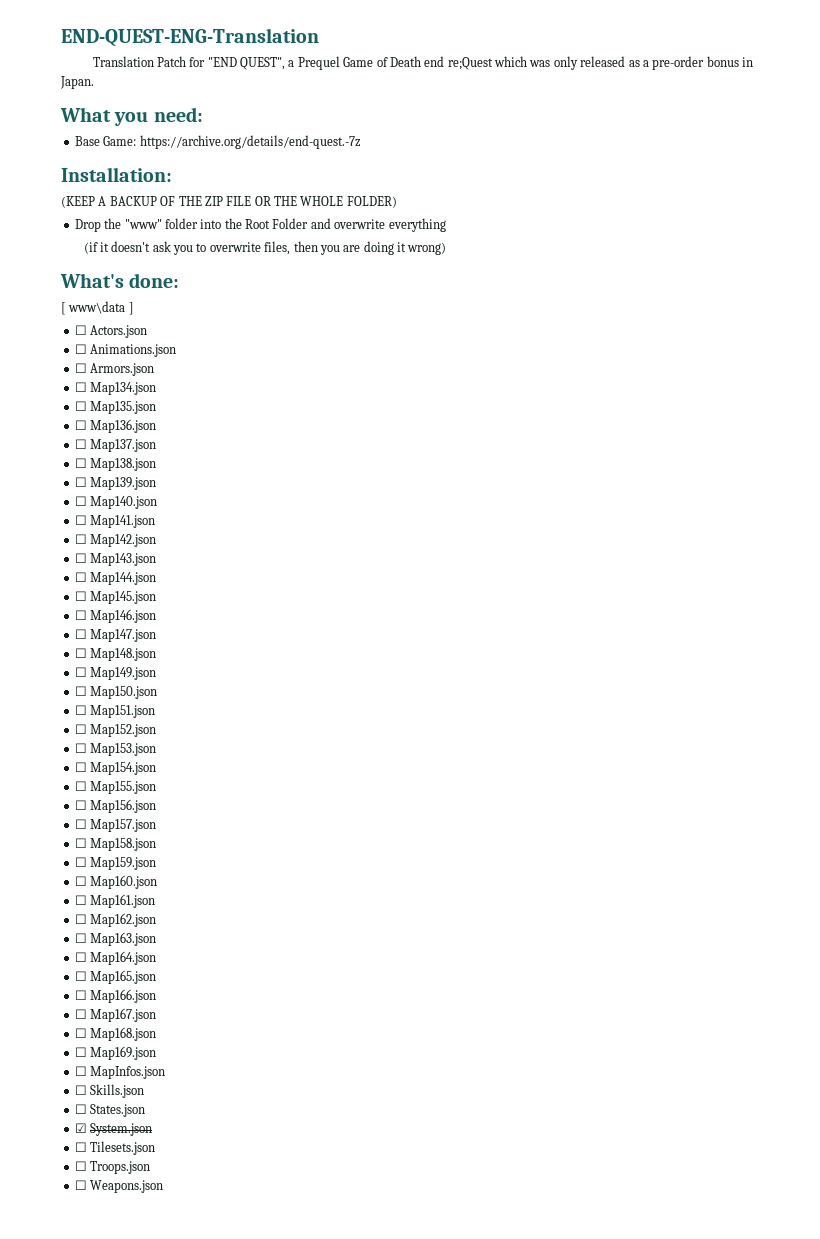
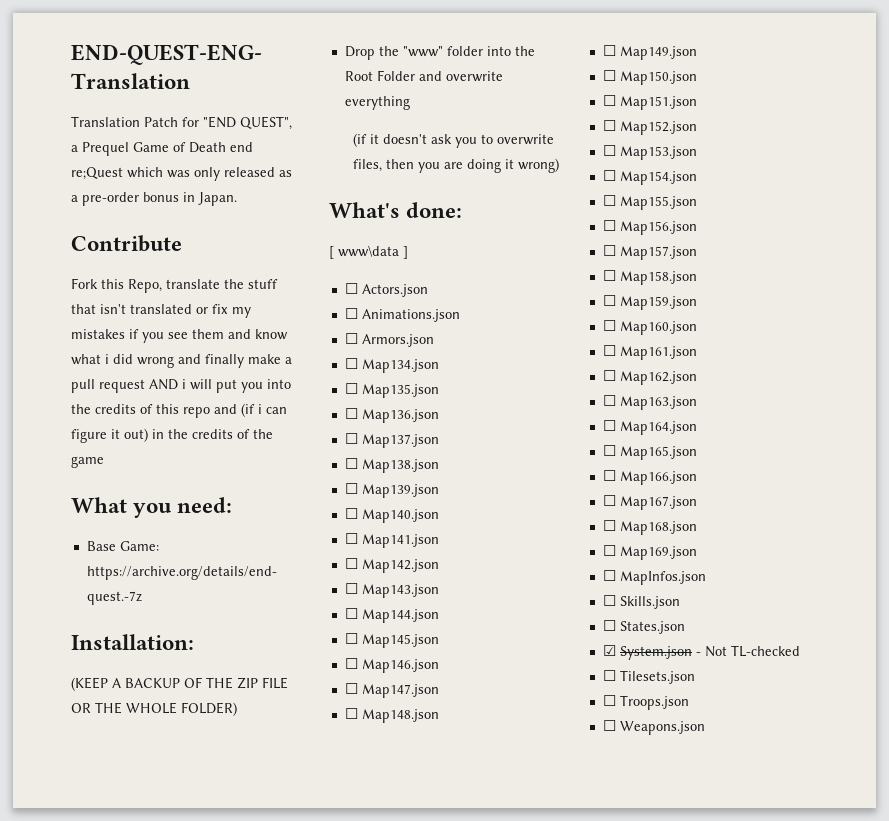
+ Contribute
+ Fork this Repo, translate the stuff that isn't translated or fix my mistakes if you see them and know what i did wrong and finally make a pull request AND i will put you into the credits of this repo and (if i can figure it out) in the credits of the game
- ☑ System.json
+ ☑ System.json - Not TL-checked

